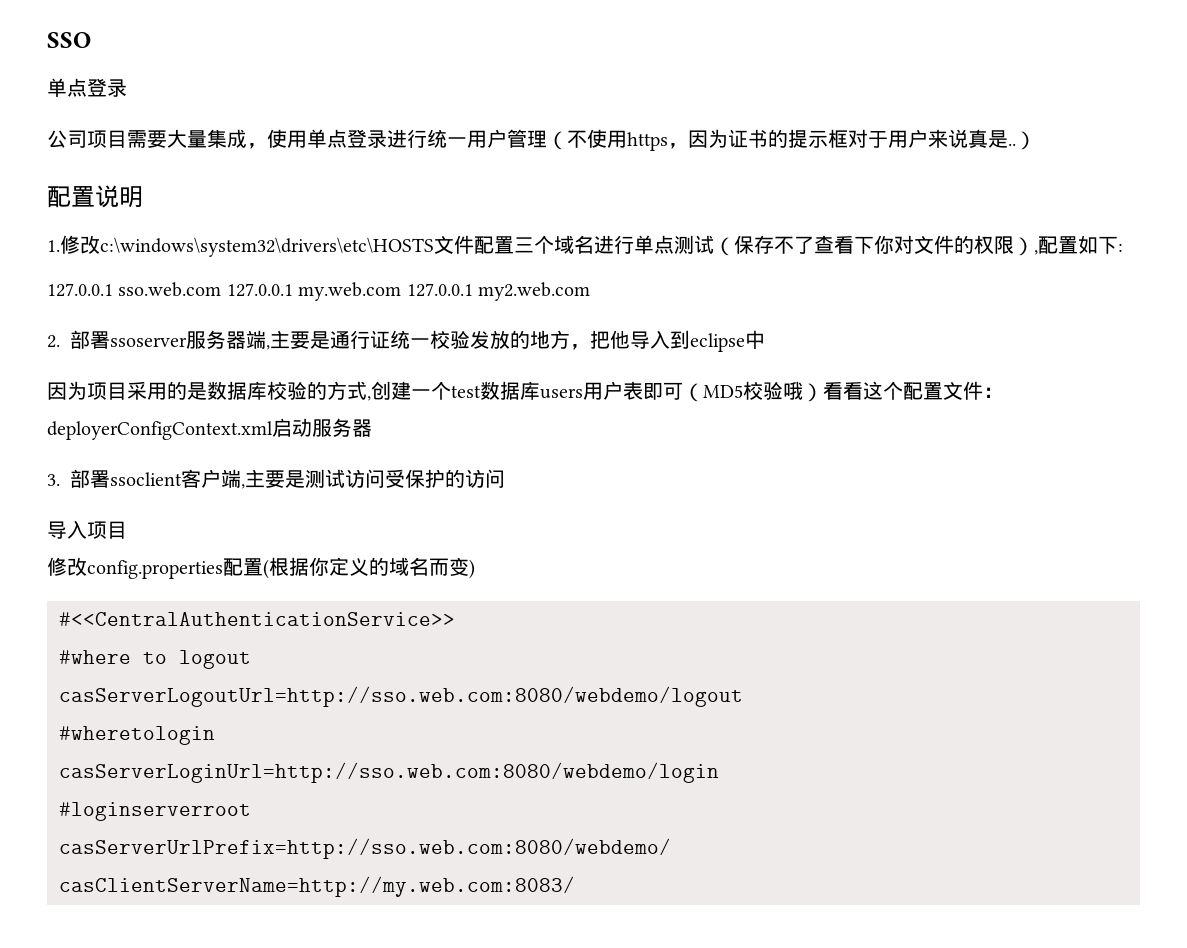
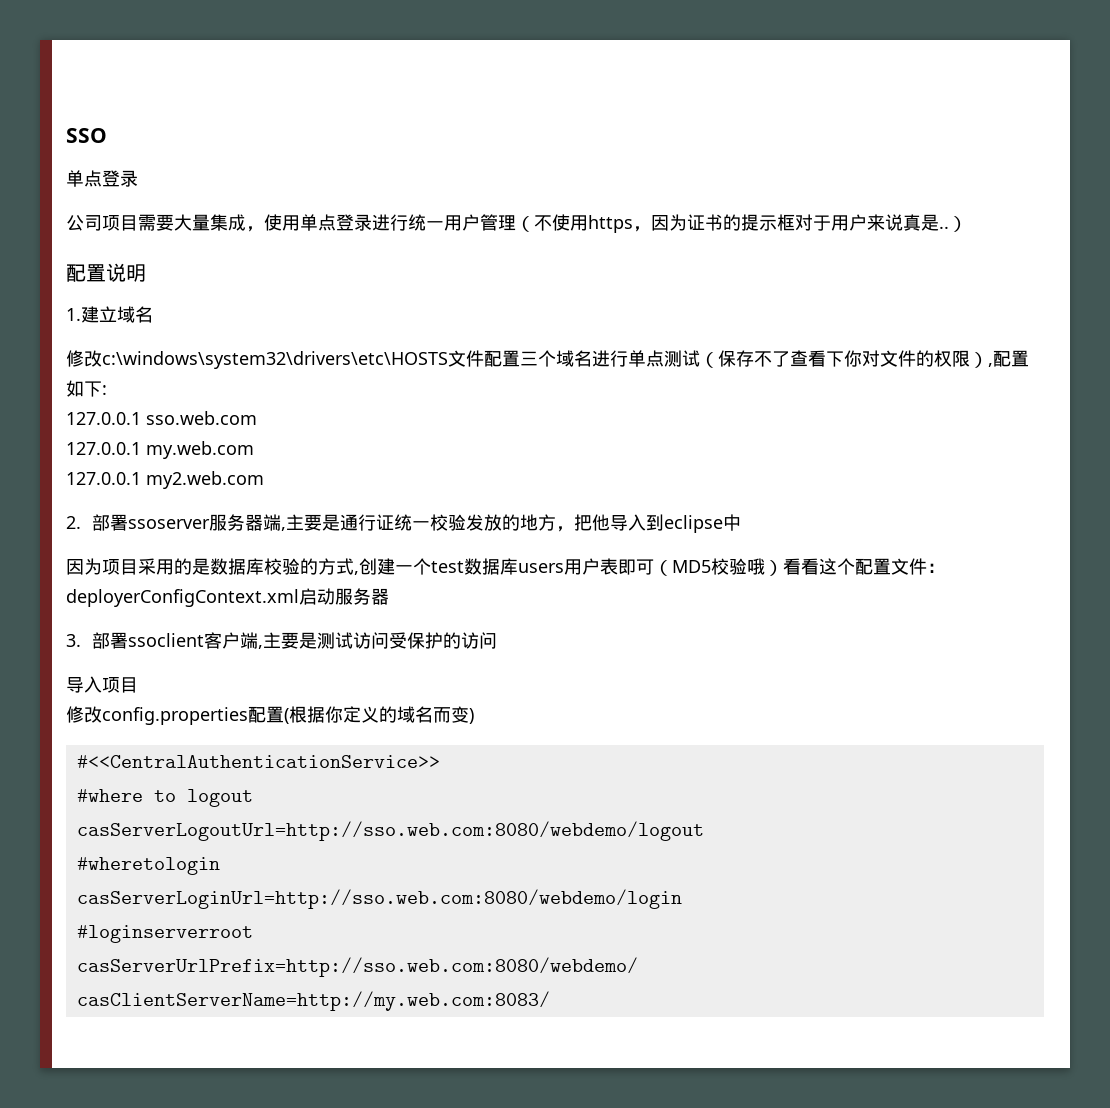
- 1.修改c:\windows\system32\drivers\etc\HOSTS文件配置三个域名进行单点测试（保存不了查看下你对文件的权限）,配置如下:
+ 1.建立域名
+ 修改c:\windows\system32\drivers\etc\HOSTS文件配置三个域名进行单点测试（保存不了查看下你对文件的权限）,配置如下:
- 127.0.0.1 sso.web.com 127.0.0.1 my.web.com 127.0.0.1 my2.web.com
+ 127.0.0.1 sso.web.com
+ 127.0.0.1 my.web.com
+ 127.0.0.1 my2.web.com

